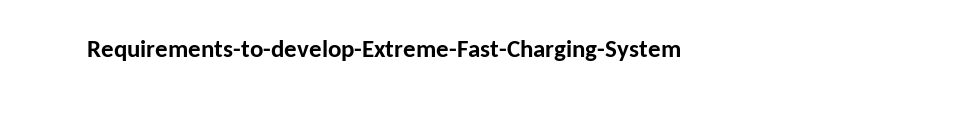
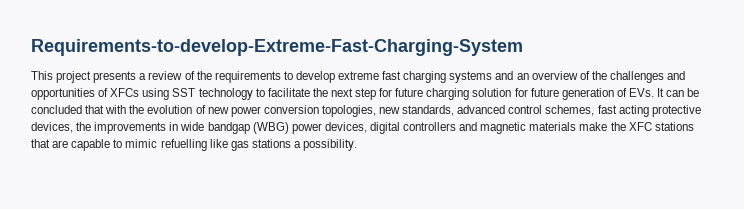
+ This project presents a review of the requirements to develop extreme fast charging systems and an overview of the challenges and opportunities of XFCs using SST technology to facilitate the next step for future charging solution for future generation of EVs. It can be concluded that with the evolution of new power conversion topologies, new standards, advanced control schemes, fast acting protective devices, the improvements in wide bandgap (WBG) power devices, digital controllers and magnetic materials make the XFC stations that are capable to mimic refuelling like gas stations a possibility.

